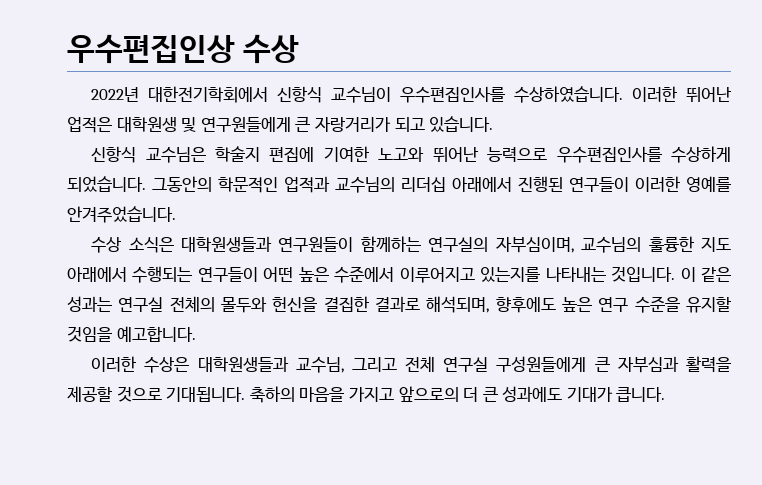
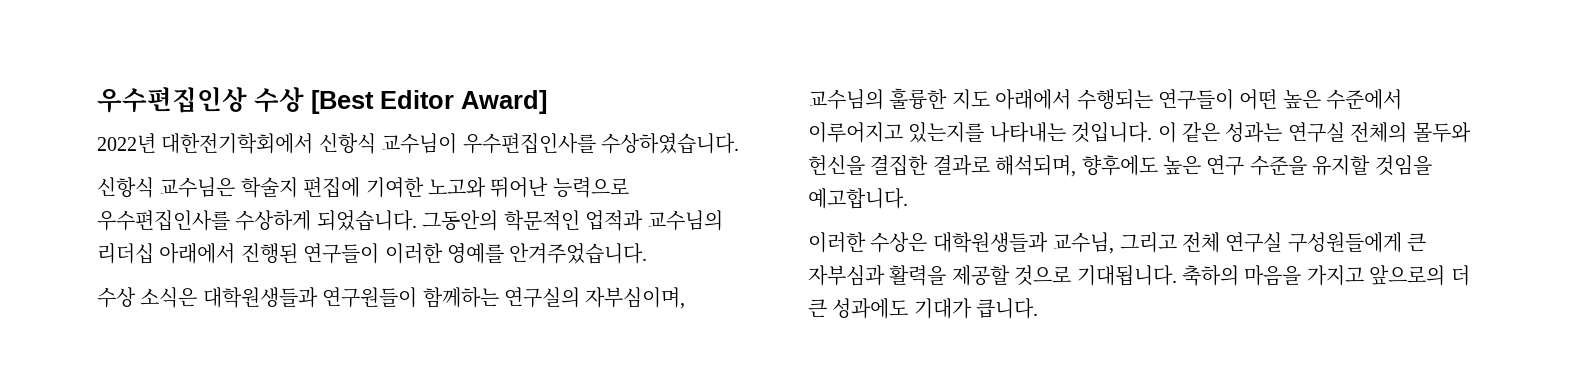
- 우수편집인상 수상
+ 우수편집인상 수상 [Best Editor Award]
- 이러한 뛰어난 업적은 대학원생 및 연구원들에게 큰 자랑거리가 되고 있습니다.

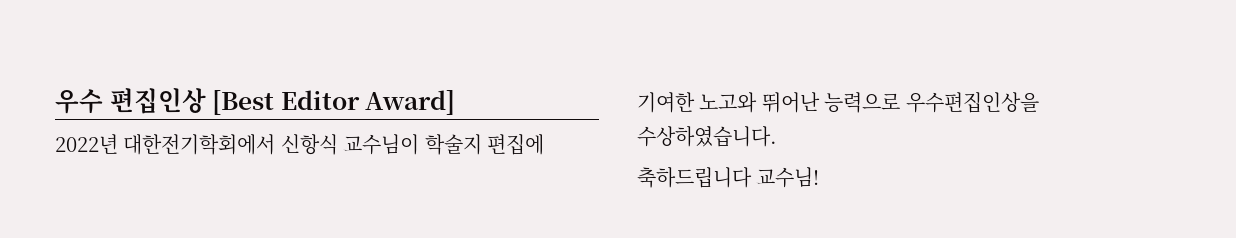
- 우수편집인상 수상 [Best Editor Award]
+ 우수 편집인상 [Best Editor Award]
- 2022년 대한전기학회에서 신항식 교수님이 우수편집인사를 수상하였습니다.
- 신항식 교수님은 학술지 편집에 기여한 노고와 뛰어난 능력으로 우수편집인사를 수상하게 되었습니다. 그동안의 학문적인 업적과 교수님의 리더십 아래에서 진행된 연구들이 이러한 영예를 안겨주었습니다.
- 수상 소식은 대학원생들과 연구원들이 함께하는 연구실의 자부심이며, 교수님의 훌륭한 지도 아래에서 수행되는 연구들이 어떤 높은 수준에서 이루어지고 있는지를 나타내는 것입니다. 이 같은 성과는 연구실 전체의 몰두와 헌신을 결집한 결과로 해석되며, 향후에도 높은 연구 수준을 유지할 것임을 예고합니다.
- 이러한 수상은 대학원생들과 교수님, 그리고 전체 연구실 구성원들에게 큰 자부심과 활력을 제공할 것으로 기대됩니다. 축하의 마음을 가지고 앞으로의 더 큰 성과에도 기대가 큽니다.
+ 2022년 대한전기학회에서 신항식 교수님이 학술지 편집에 기여한 노고와 뛰어난 능력으로 우수편집인상을 수상하였습니다.
+ 축하드립니다 교수님!

